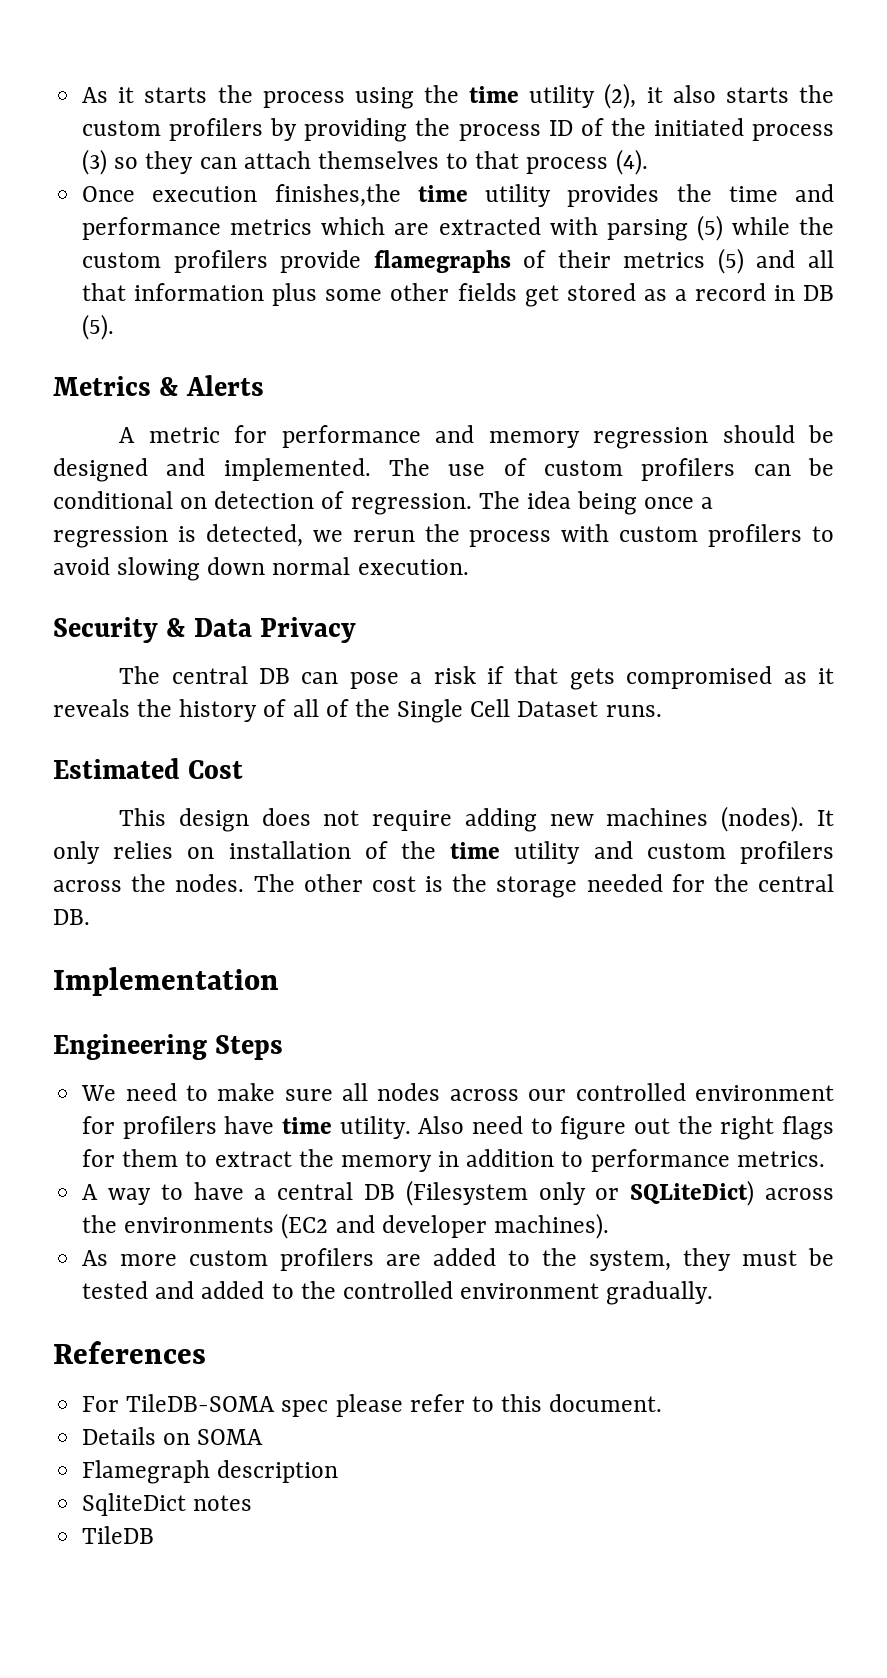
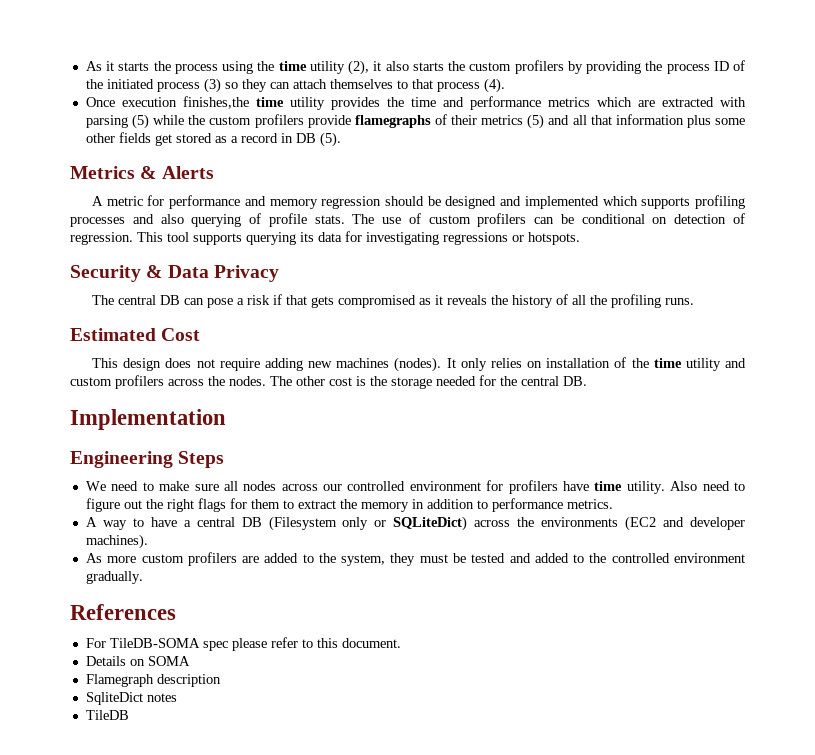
- A metric for performance and memory regression should be designed and implemented.
+ A metric for performance and memory regression should be designed and implemented which supports profiling processes and also querying of profile stats.
- The idea being once a regression is detected, we rerun the process with custom profilers to avoid slowing down normal execution.
+ This tool supports querying its data for investigating regressions or hotspots.
- The central DB can pose a risk if that gets compromised as it reveals the history of all of the Single Cell Dataset runs.
+ The central DB can pose a risk if that gets compromised as it reveals the history of all the profiling runs.

